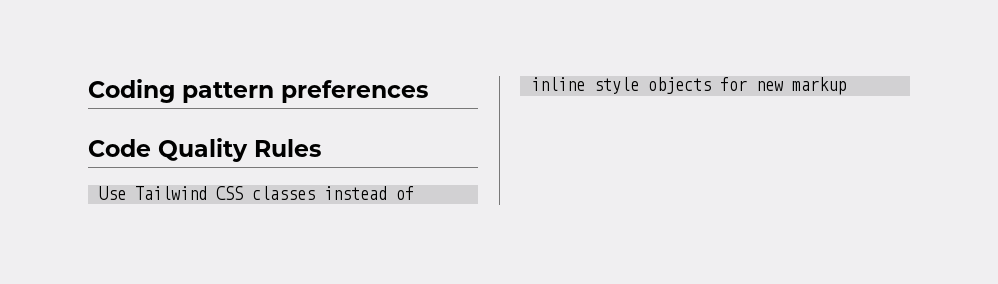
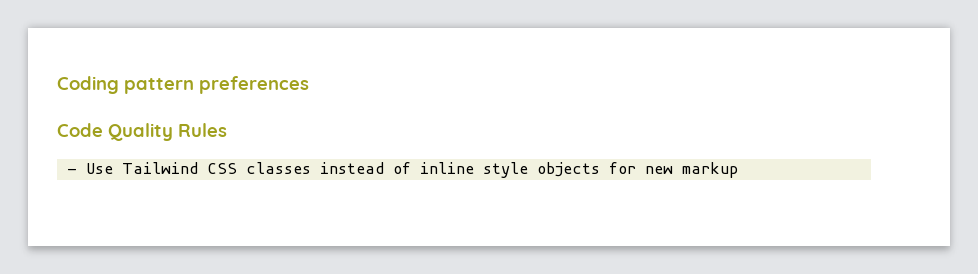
- Use Tailwind CSS classes instead of inline style objects for new markup
+ - Use Tailwind CSS classes instead of inline style objects for new markup

